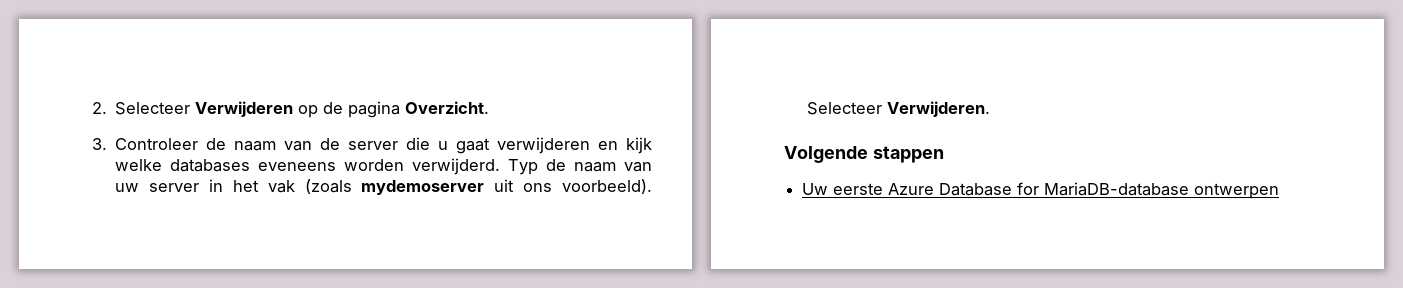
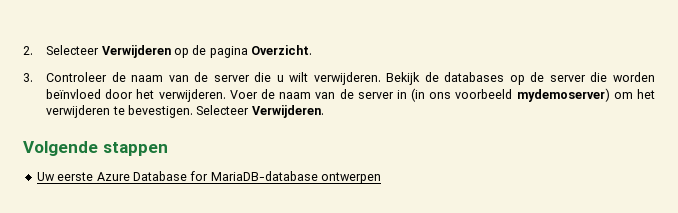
- 3. Controleer de naam van de server die u gaat verwijderen en kijk welke databases eveneens worden verwijderd. Typ de naam van uw server in het vak (zoals mydemoserver uit ons voorbeeld).
+ 3. Controleer de naam van de server die u wilt verwijderen. Bekijk de databases op de server die worden beïnvloed door het verwijderen. Voer de naam van de server in (in ons voorbeeld mydemoserver) om het verwijderen te bevestigen.

